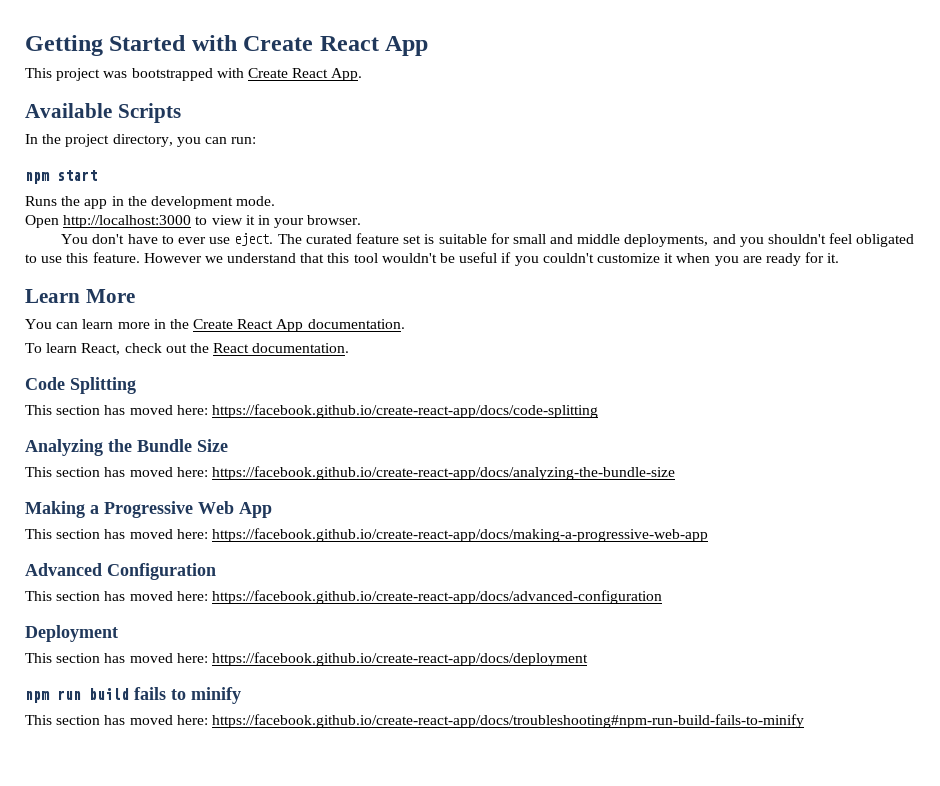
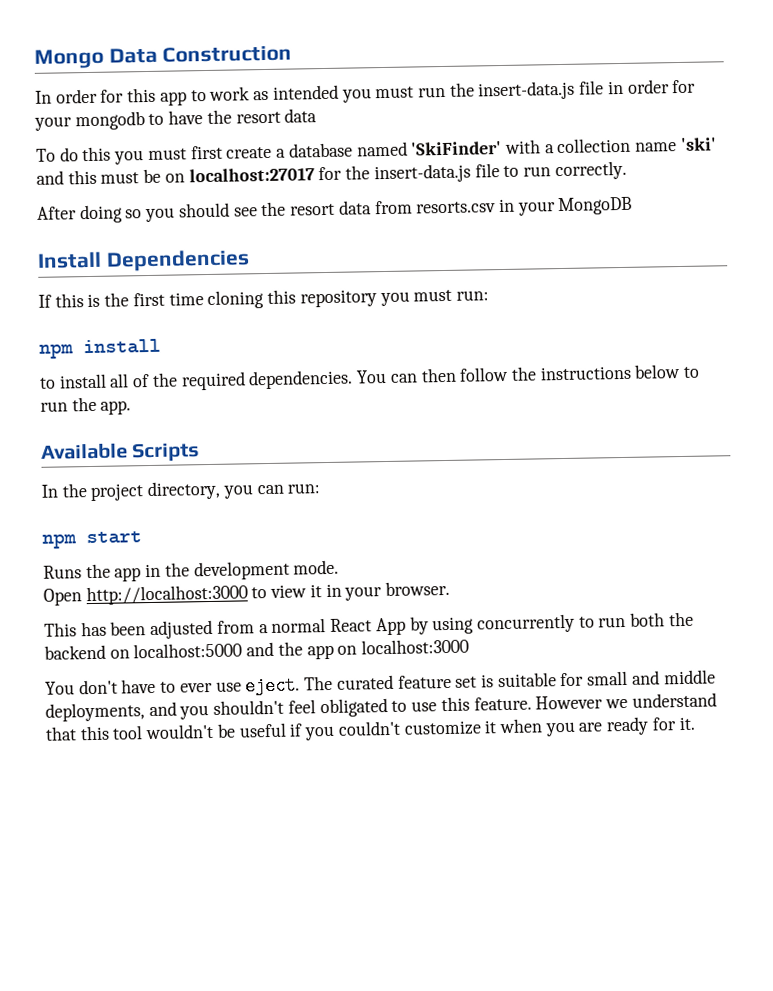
- Getting Started with Create React App
- This project was bootstrapped with Create React App.
+ Mongo Data Construction
+ In order for this app to work as intended you must run the insert-data.js file in order for your mongodb to have the resort data
+ To do this you must first create a database named 'SkiFinder' with a collection name 'ski' and this must be on localhost:27017 for the insert-data.js file to run correctly.
+ After doing so you should see the resort data from resorts.csv in your MongoDB
+ Install Dependencies
+ If this is the first time cloning this repository you must run:
+ npm install
+ to install all of the required dependencies. You can then follow the instructions below to run the app.
+ This has been adjusted from a normal React App by using concurrently to run both the backend on localhost:5000 and the app on localhost:3000
- Learn More
- You can learn more in the Create React App documentation.
- To learn React, check out the React documentation.
- Code Splitting
- This section has moved here: https://facebook.github.io/create-react-app/docs/code-splitting
- Analyzing the Bundle Size
- This section has moved here: https://facebook.github.io/create-react-app/docs/analyzing-the-bundle-size
- Making a Progressive Web App
- This section has moved here: https://facebook.github.io/create-react-app/docs/making-a-progressive-web-app
- Advanced Configuration
- This section has moved here: https://facebook.github.io/create-react-app/docs/advanced-configuration
- Deployment
- This section has moved here: https://facebook.github.io/create-react-app/docs/deployment
- npm run build fails to minify
- This section has moved here: https://facebook.github.io/create-react-app/docs/troubleshooting#npm-run-build-fails-to-minify

